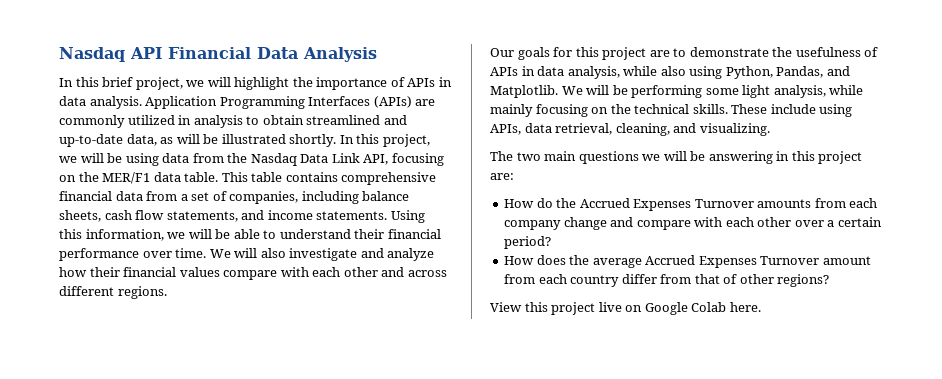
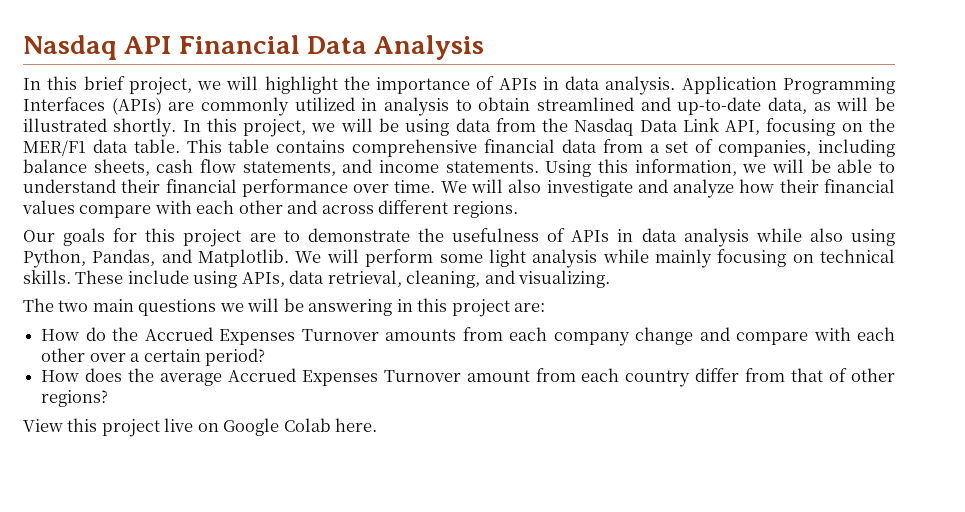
- Our goals for this project are to demonstrate the usefulness of APIs in data analysis, while also using Python, Pandas, and Matplotlib.
+ Our goals for this project are to demonstrate the usefulness of APIs in data analysis while also using Python, Pandas, and Matplotlib.
- We will be performing some light analysis, while mainly focusing on the technical skills.
+ We will perform some light analysis while mainly focusing on technical skills.

